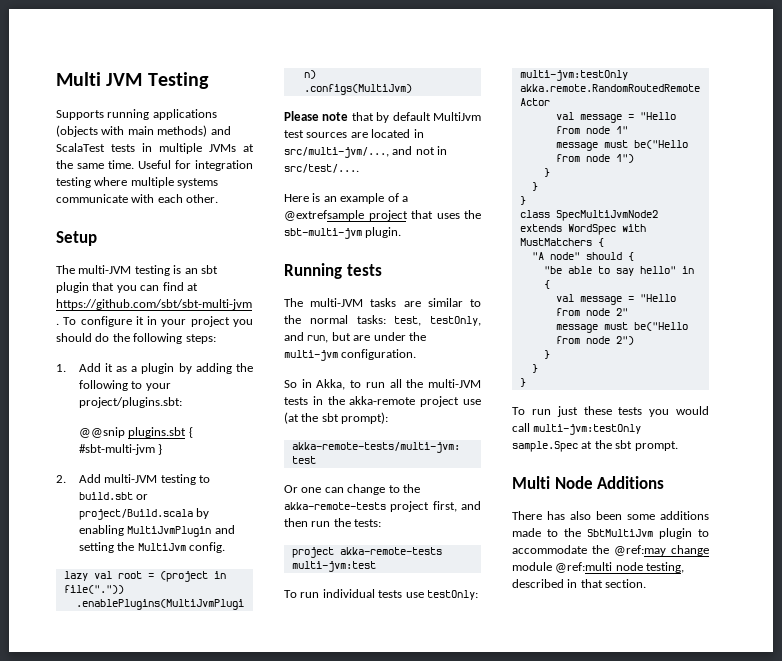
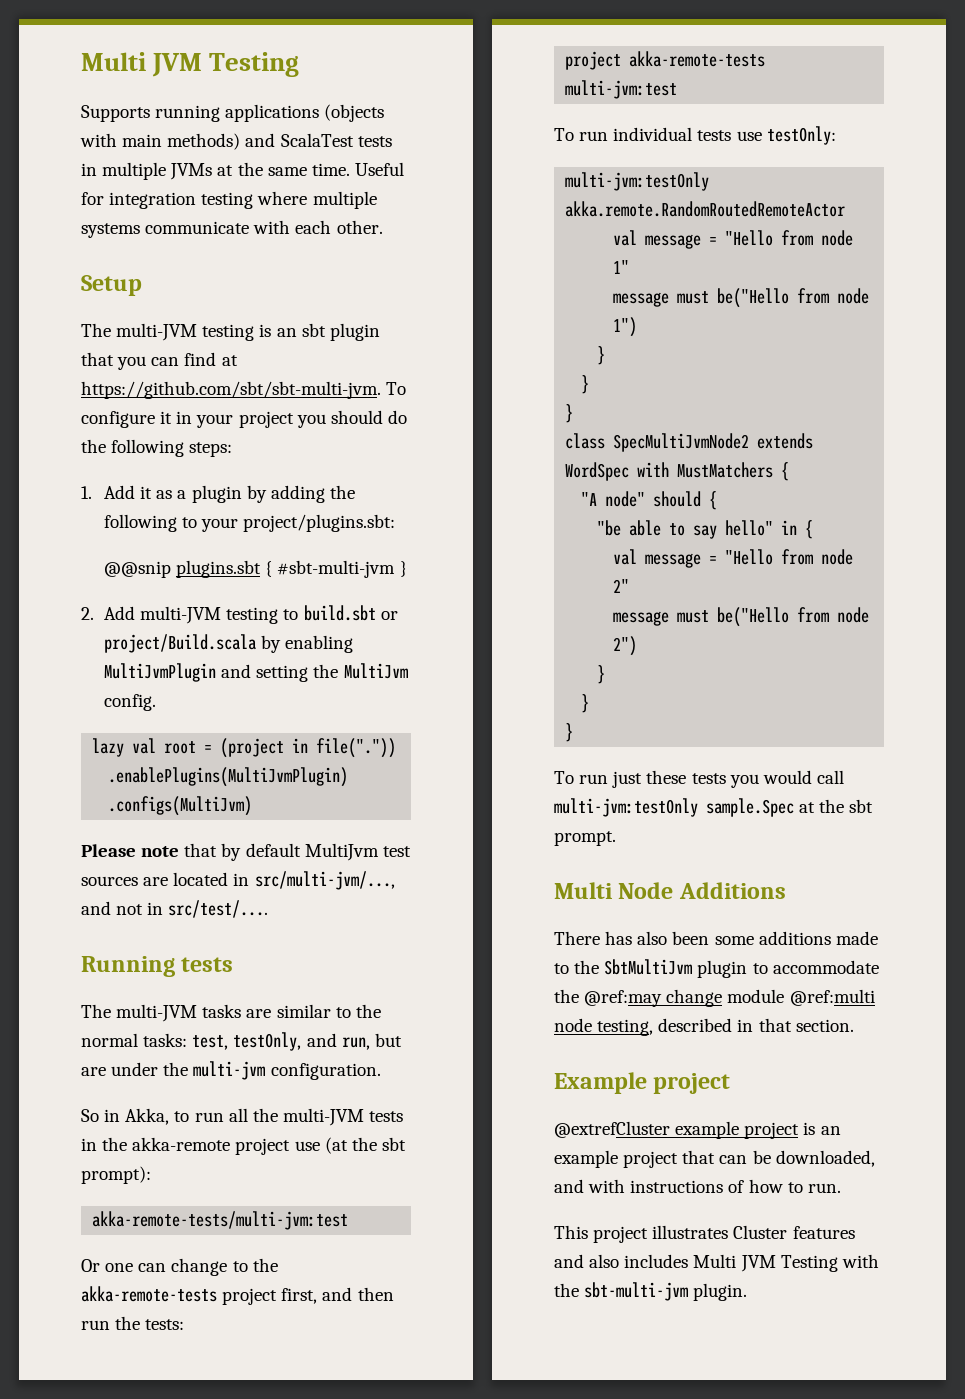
- Here is an example of a @extrefsample project that uses the sbt-multi-jvm plugin.
+ Example project
+ @extrefCluster example project is an example project that can be downloaded, and with instructions of how to run.
+ This project illustrates Cluster features and also includes Multi JVM Testing with the sbt-multi-jvm plugin.

